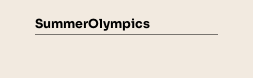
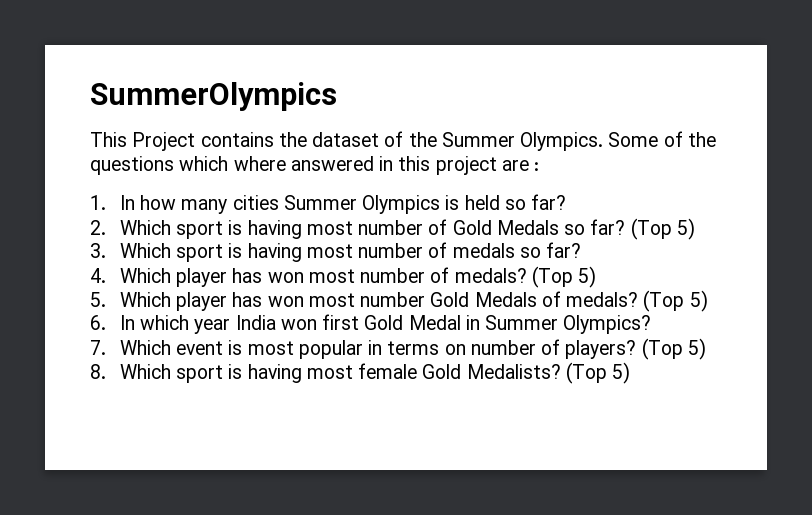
+ This Project contains the dataset of the Summer Olympics. Some of the questions which where answered in this project are :
+ 1. In how many cities Summer Olympics is held so far?
+ 2. Which sport is having most number of Gold Medals so far? (Top 5)
+ 3. Which sport is having most number of medals so far?
+ 4. Which player has won most number of medals? (Top 5)
+ 5. Which player has won most number Gold Medals of medals? (Top 5)
+ 6. In which year India won first Gold Medal in Summer Olympics?
+ 7. Which event is most popular in terms on number of players? (Top 5)
+ 8. Which sport is having most female Gold Medalists? (Top 5)

